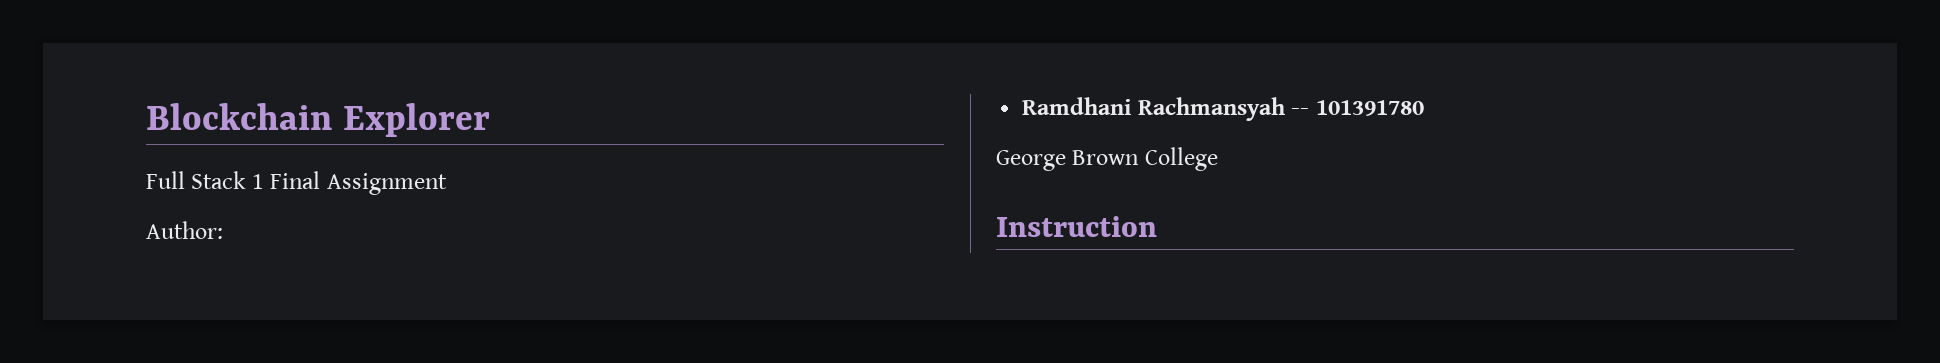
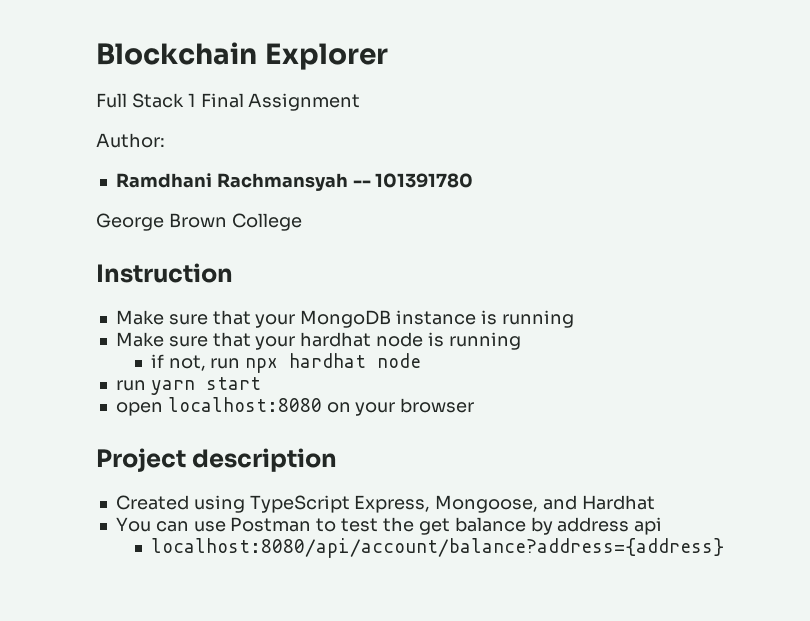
+ Make sure that your MongoDB instance is running
+ Make sure that your hardhat node is running
+ if not, run npx hardhat node
+ run yarn start
+ open localhost:8080 on your browser
+ Project description
+ Created using TypeScript Express, Mongoose, and Hardhat
+ You can use Postman to test the get balance by address api
+ localhost:8080/api/account/balance?address={address}

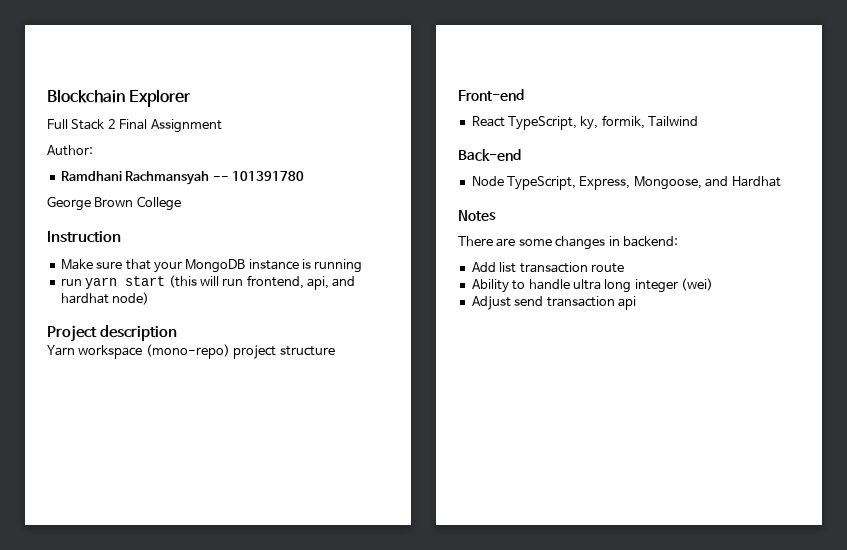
- Full Stack 1 Final Assignment
+ Full Stack 2 Final Assignment
- Make sure that your hardhat node is running
- if not, run npx hardhat node
- run yarn start
- open localhost:8080 on your browser
+ run yarn start (this will run frontend, api, and hardhat node)
  Project description
- Created using TypeScript Express, Mongoose, and Hardhat
- You can use Postman to test the get balance by address api
+ Yarn workspace (mono-repo) project structure
+ Front-end
+ React TypeScript, ky, formik, Tailwind
+ Back-end
+ Node TypeScript, Express, Mongoose, and Hardhat
+ Notes
+ There are some changes in backend:
+ Add list transaction route
+ Ability to handle ultra long integer (wei)
+ Adjust send transaction api
- localhost:8080/api/account/balance?address={address}

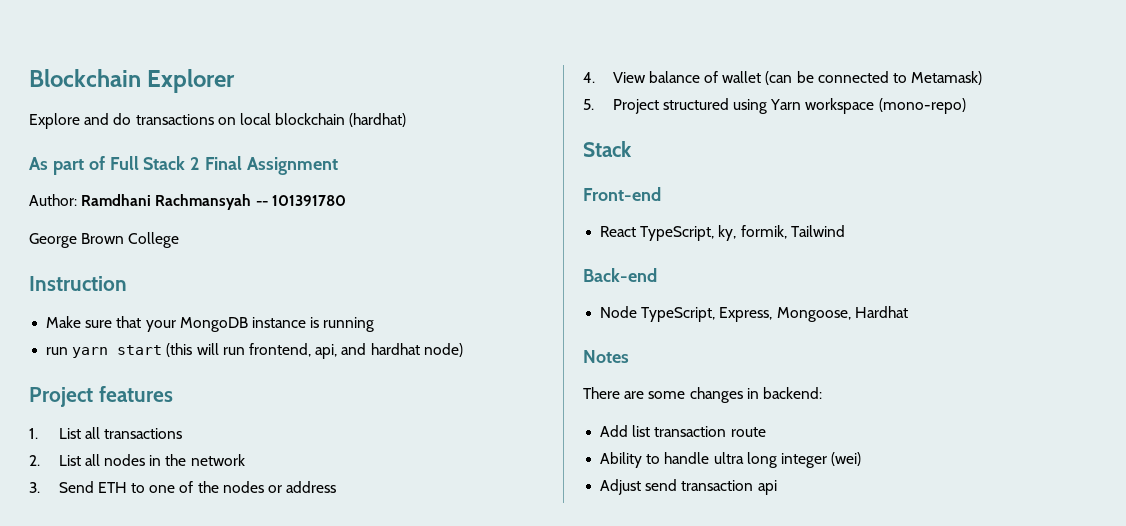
- Full Stack 2 Final Assignment
+ Explore and do transactions on local blockchain (hardhat)
+ As part of Full Stack 2 Final Assignment
- Author:
- Ramdhani Rachmansyah -- 101391780
+ Author: Ramdhani Rachmansyah -- 101391780
- Project description
- Yarn workspace (mono-repo) project structure
+ Project features
+ 1. List all transactions
+ 2. List all nodes in the network
+ 3. Send ETH to one of the nodes or address
+ 4. View balance of wallet (can be connected to Metamask)
+ 5. Project structured using Yarn workspace (mono-repo)
+ Stack
- Node TypeScript, Express, Mongoose, and Hardhat
+ Node TypeScript, Express, Mongoose, Hardhat

